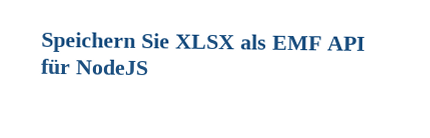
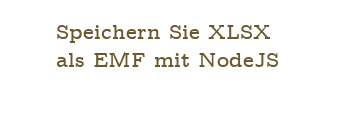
- Speichern Sie XLSX als EMF API für NodeJS
+ Speichern Sie XLSX als EMF mit NodeJS

